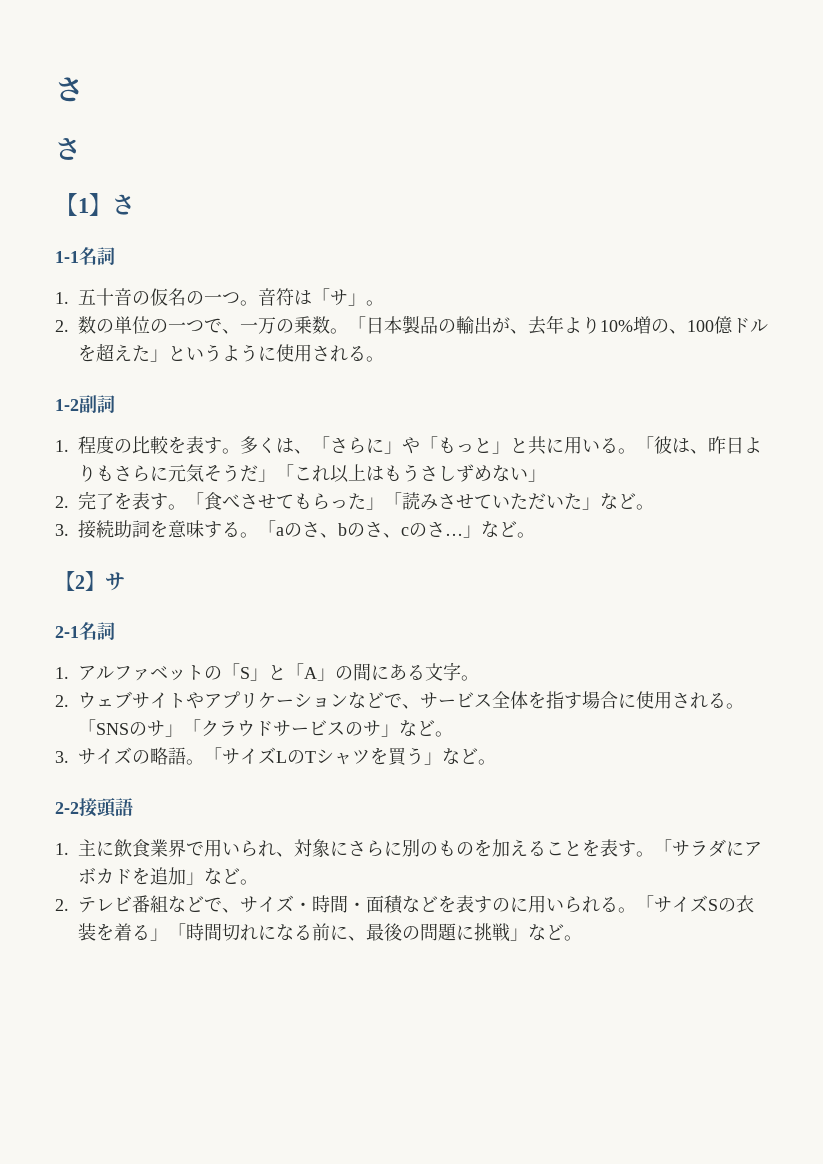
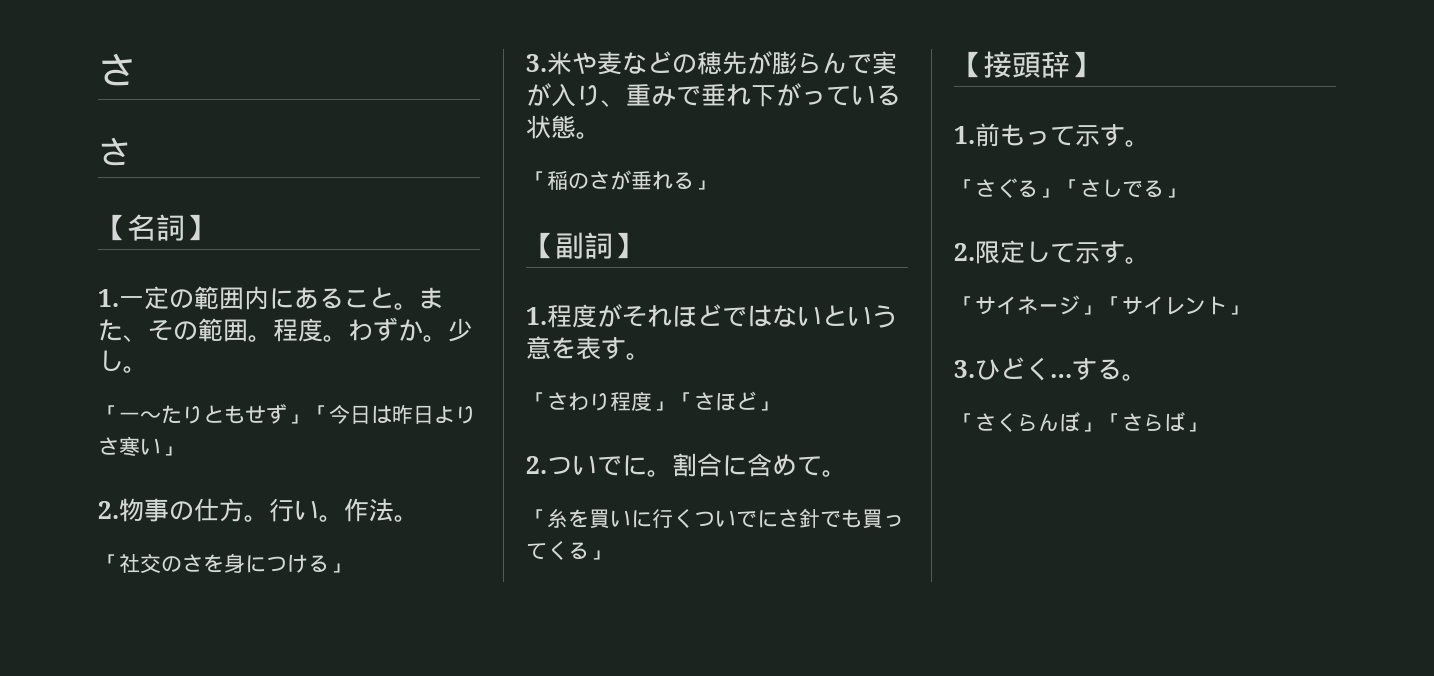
- 【1】さ
- 1-1名詞
- 1.五十音の仮名の一つ。音符は「サ」。
- 2.数の単位の一つで、一万の乗数。「日本製品の輸出が、去年より10%増の、100億ドルを超えた」というように使用される。
- 1-2副詞
- 1.程度の比較を表す。多くは、「さらに」や「もっと」と共に用いる。「彼は、昨日よりもさらに元気そうだ」「これ以上はもうさしずめない」
- 2.完了を表す。「食べさせてもらった」「読みさせていただいた」など。
- 3.接続助詞を意味する。「aのさ、bのさ、cのさ…」など。
- 【2】サ
- 2-1名詞
- 1.アルファベットの「S」と「A」の間にある文字。
- 2.ウェブサイトやアプリケーションなどで、サービス全体を指す場合に使用される。「SNSのサ」「クラウドサービスのサ」など。
- 3.サイズの略語。「サイズLのTシャツを買う」など。
- 2-2接頭語
- 1.主に飲食業界で用いられ、対象にさらに別のものを加えることを表す。「サラダにアボカドを追加」など。
- 2.テレビ番組などで、サイズ・時間・面積などを表すのに用いられる。「サイズSの衣装を着る」「時間切れになる前に、最後の問題に挑戦」など。
+ 【名詞】
+ 1.一定の範囲内にあること。また、その範囲。程度。わずか。少し。
+ 「一〜たりともせず」「今日は昨日よりさ寒い」
+ 2.物事の仕方。行い。作法。
+ 「社交のさを身につける」
+ 3.米や麦などの穂先が膨らんで実が入り、重みで垂れ下がっている状態。
+ 「稲のさが垂れる」
+ 【副詞】
+ 1.程度がそれほどではないという意を表す。
+ 「さわり程度」「さほど」
+ 2.ついでに。割合に含めて。
+ 「糸を買いに行くついでにさ針でも買ってくる」
+ 【接頭辞】
+ 1.前もって示す。
+ 「さぐる」「さしでる」
+ 2.限定して示す。
+ 「サイネージ」「サイレント」
+ 3.ひどく…する。
+ 「さくらんぼ」「さらば」

